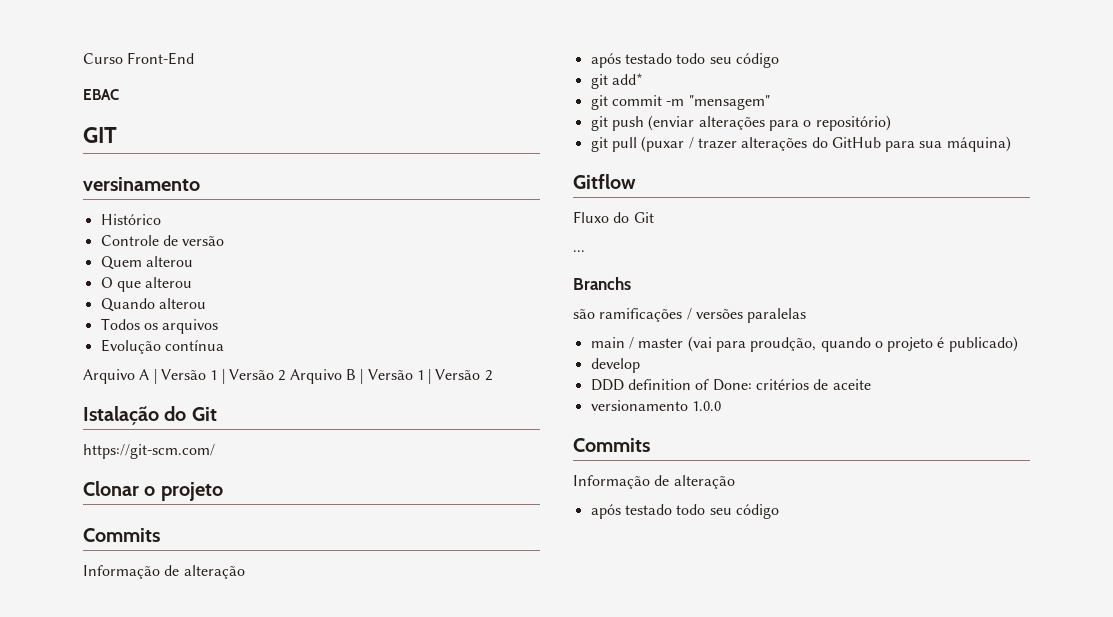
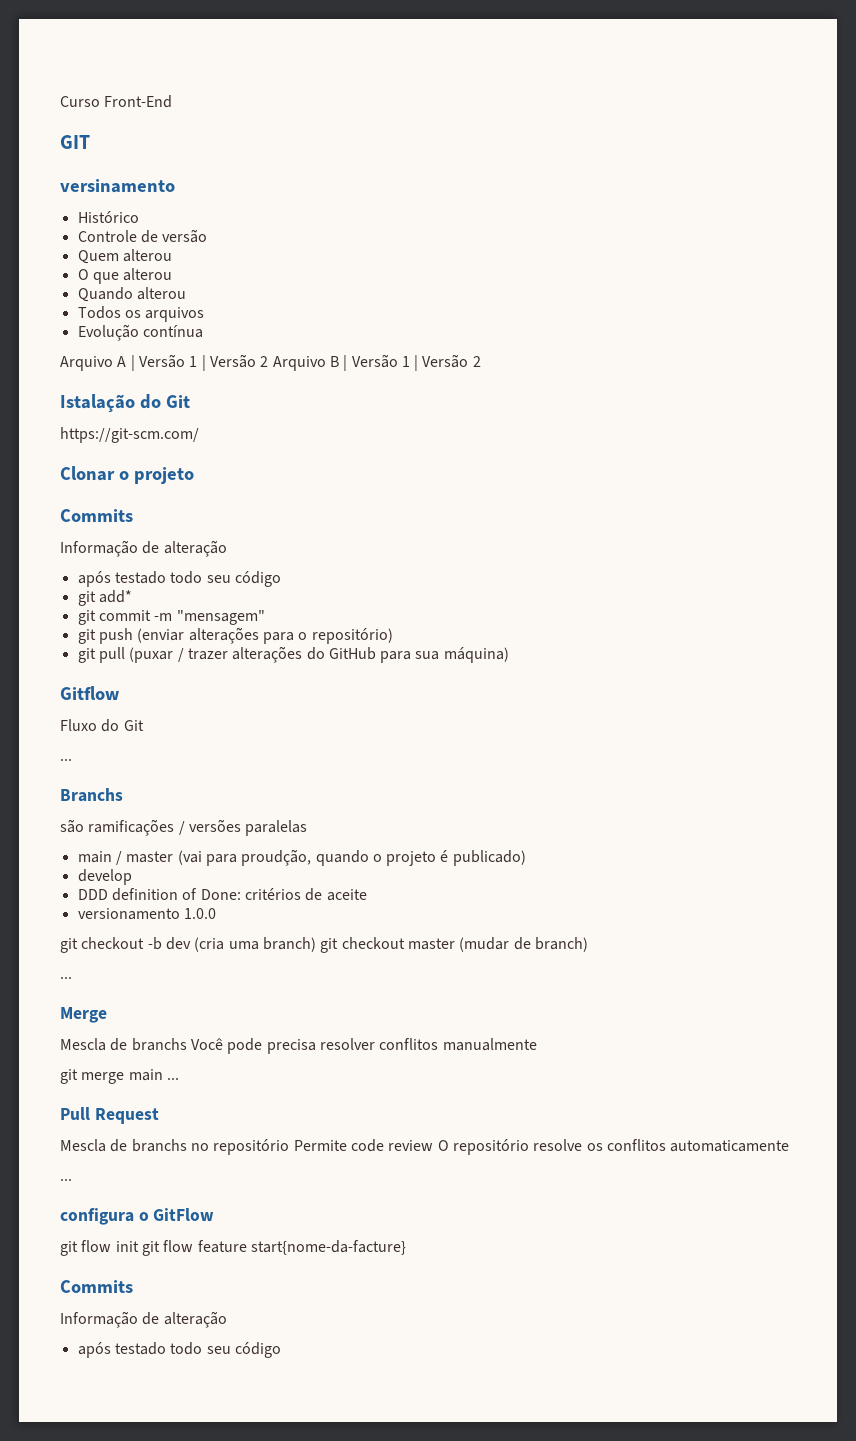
- EBAC
+ git checkout -b dev (cria uma branch) git checkout master (mudar de branch)
+ ...
+ Merge
+ Mescla de branchs Você pode precisa resolver conflitos manualmente
+ git merge main ...
+ Pull Request
+ Mescla de branchs no repositório Permite code review O repositório resolve os conflitos automaticamente
+ ...
+ configura o GitFlow
+ git flow init git flow feature start{nome-da-facture}

